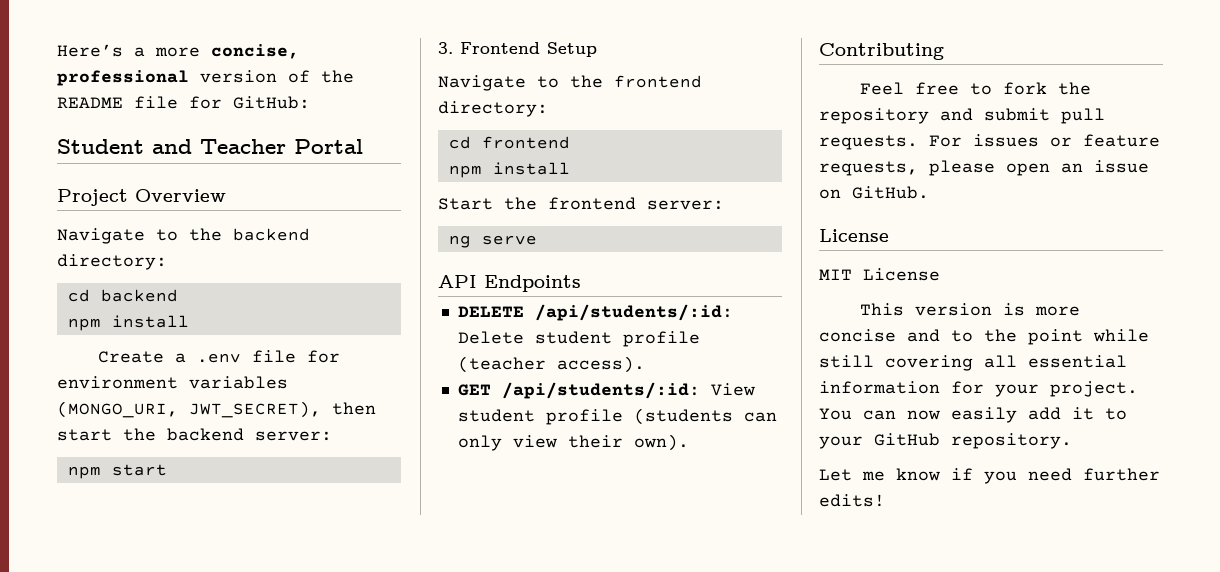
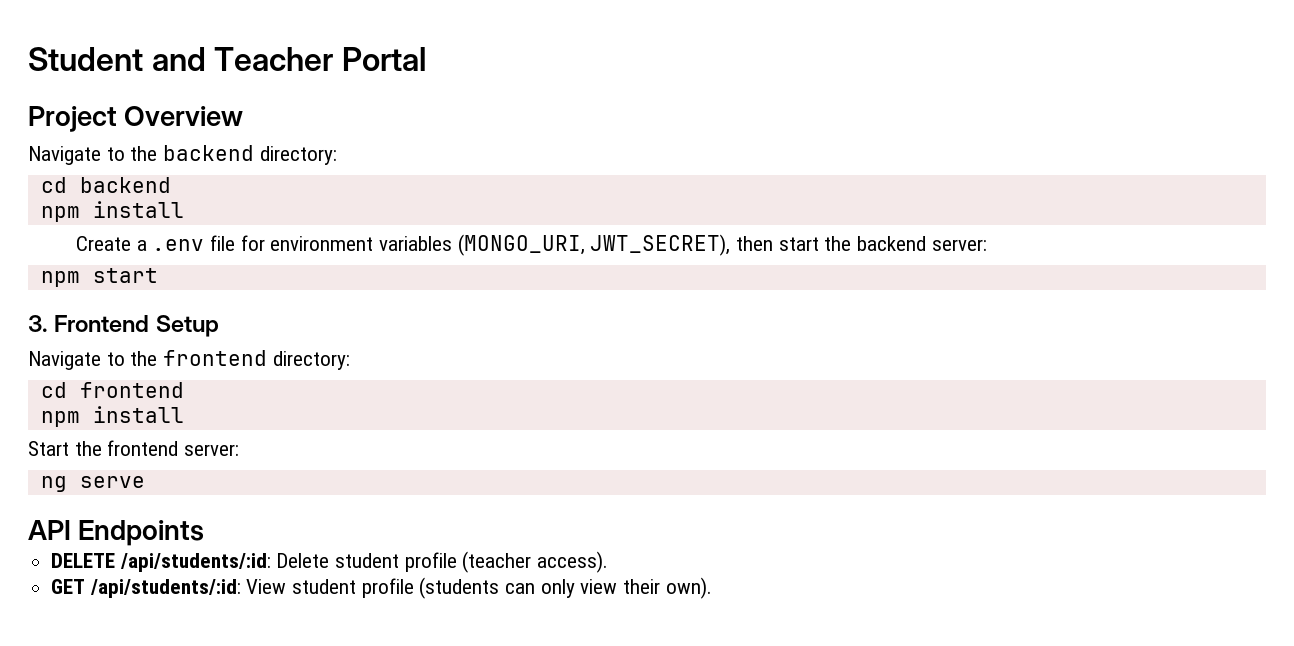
- Here’s a more concise, professional version of the README file for GitHub:
- Contributing
- Feel free to fork the repository and submit pull requests. For issues or feature requests, please open an issue on GitHub.
- License
- MIT License
- This version is more concise and to the point while still covering all essential information for your project. You can now easily add it to your GitHub repository.
- Let me know if you need further edits!

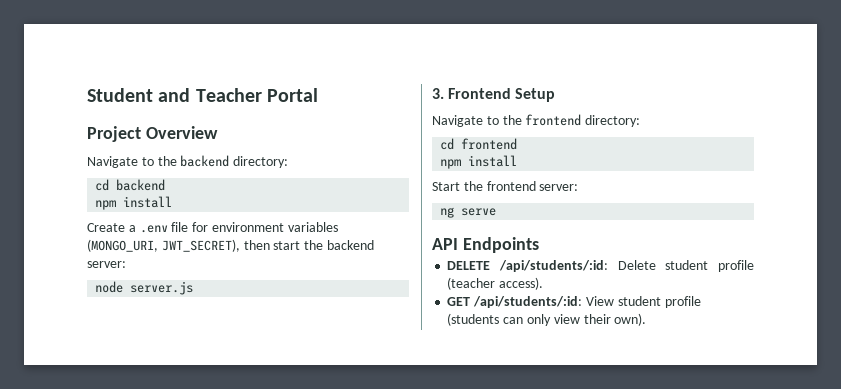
- npm start
+ node server.js

